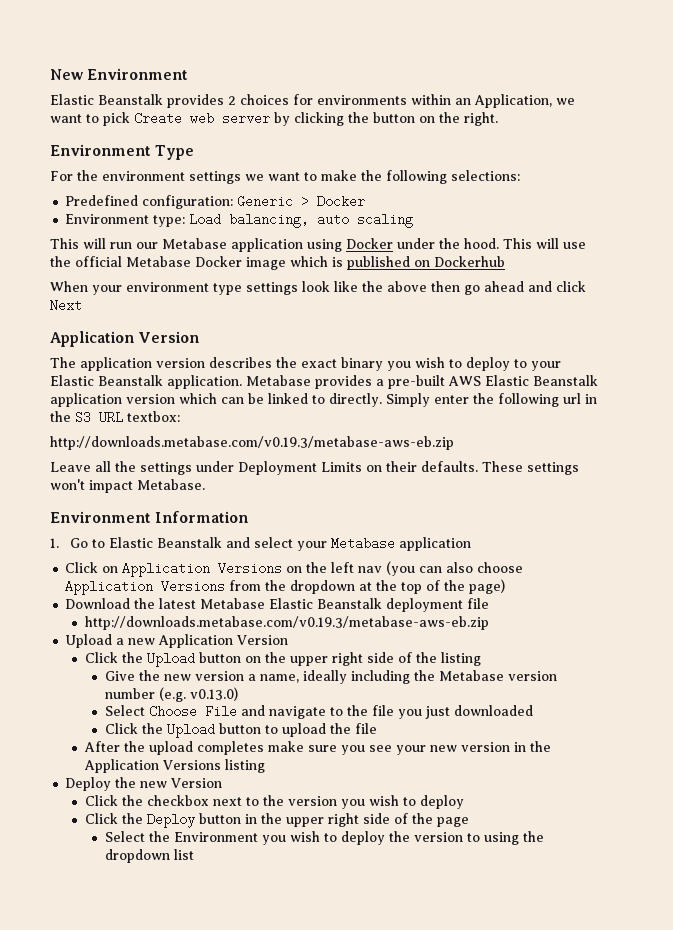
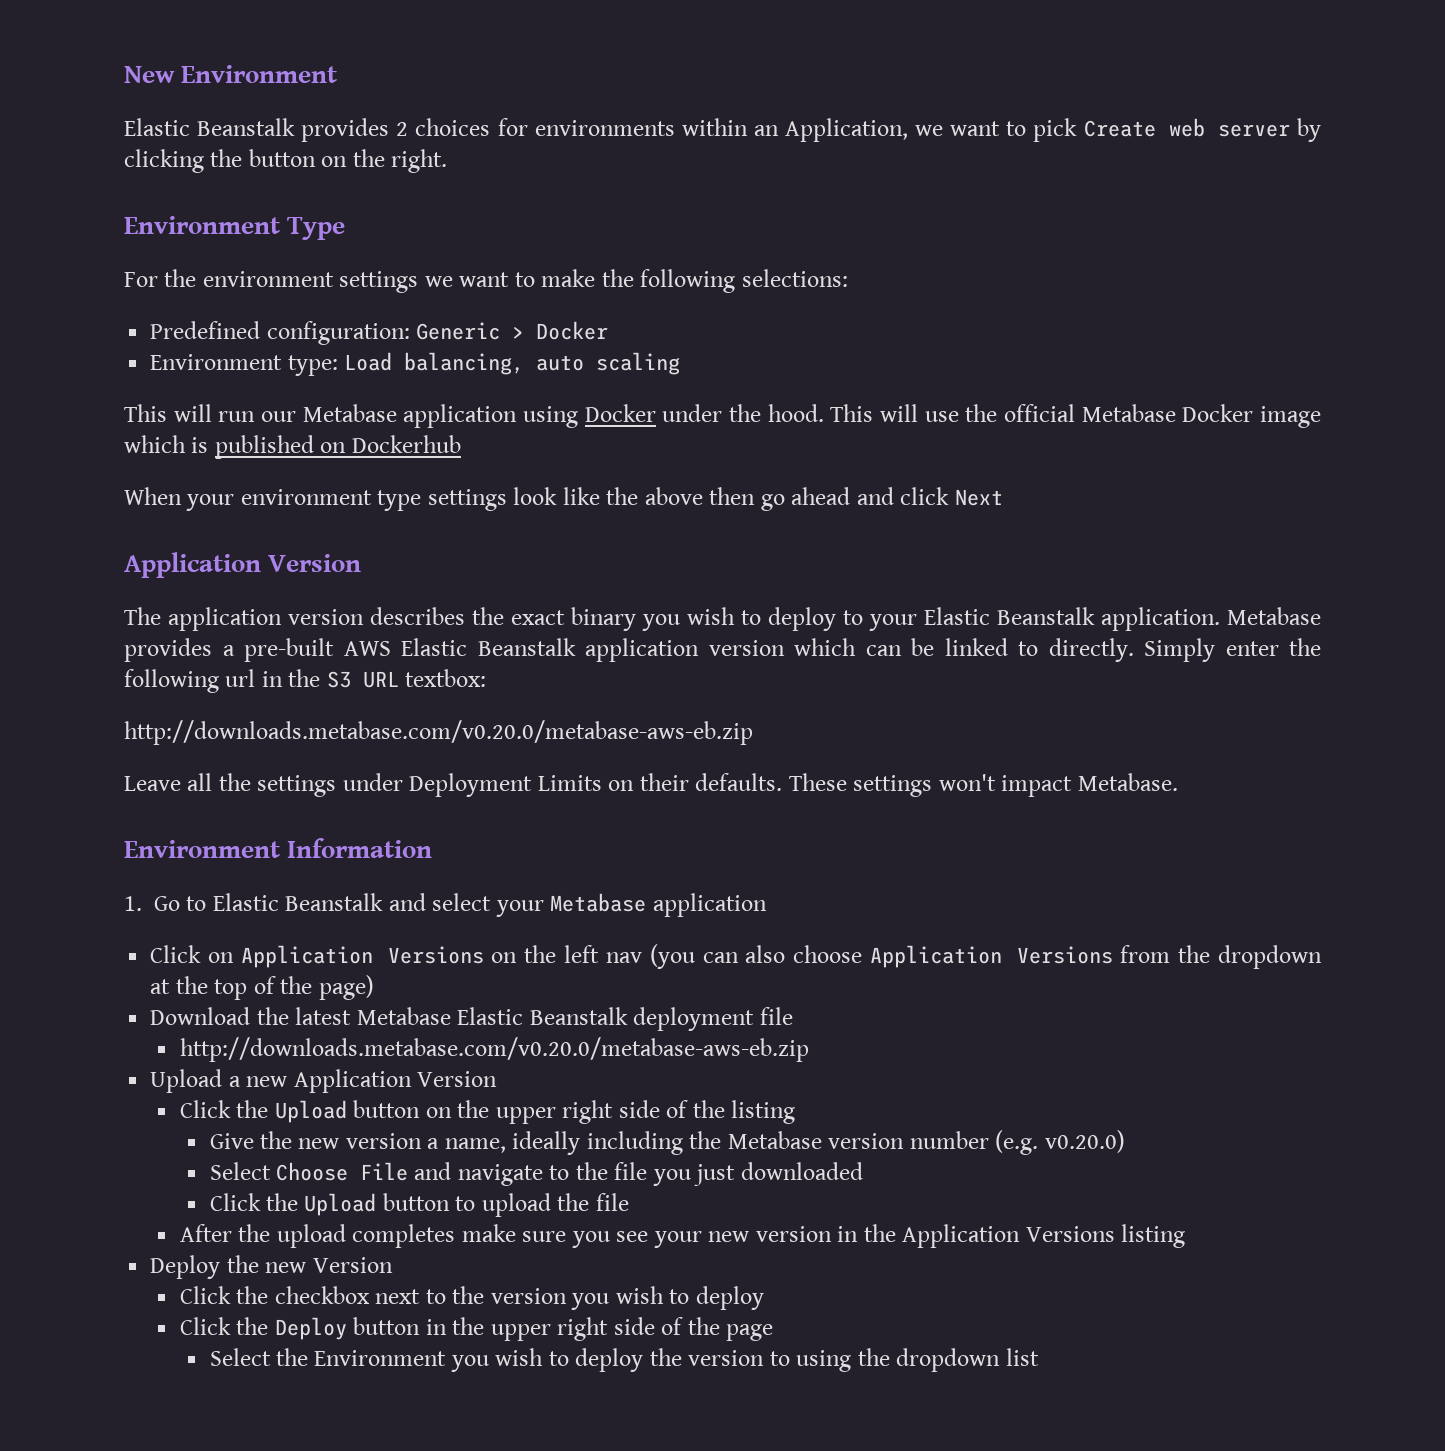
  Simply enter the following url in the S3 URL textbox:
- http://downloads.metabase.com/v0.19.3/metabase-aws-eb.zip
+ http://downloads.metabase.com/v0.20.0/metabase-aws-eb.zip
  Download the latest Metabase Elastic Beanstalk deployment file
- http://downloads.metabase.com/v0.19.3/metabase-aws-eb.zip
+ http://downloads.metabase.com/v0.20.0/metabase-aws-eb.zip
- Give the new version a name, ideally including the Metabase version number (e.g. v0.13.0)
+ Give the new version a name, ideally including the Metabase version number (e.g. v0.20.0)

